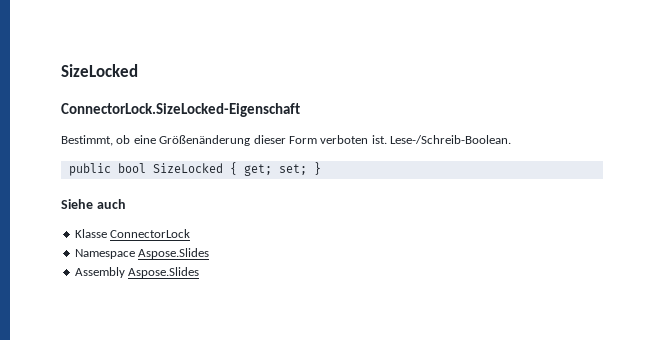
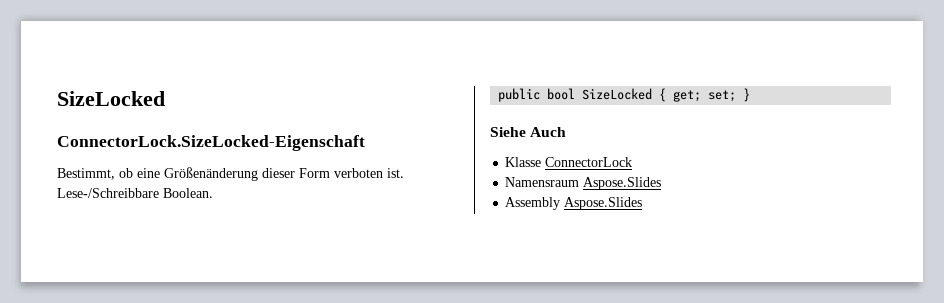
- Lese-/Schreib-Boolean.
+ Lese-/Schreibbare Boolean.
- Siehe auch
+ Siehe Auch
- Namespace Aspose.Slides
+ Namensraum Aspose.Slides

